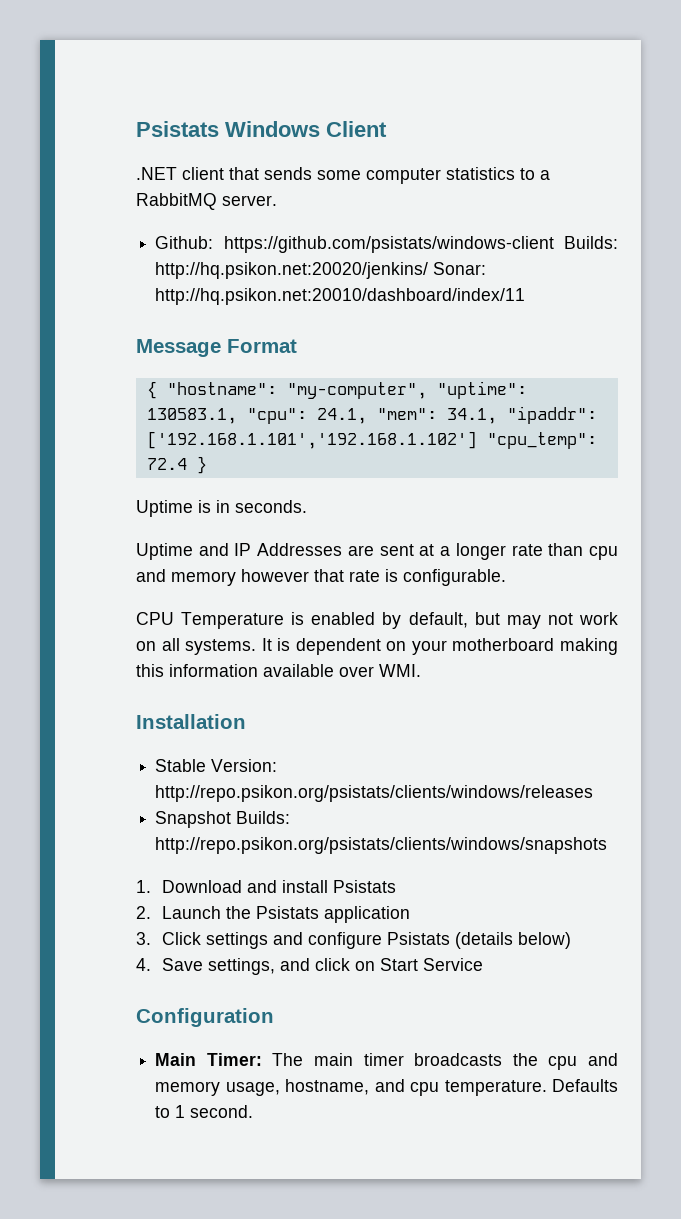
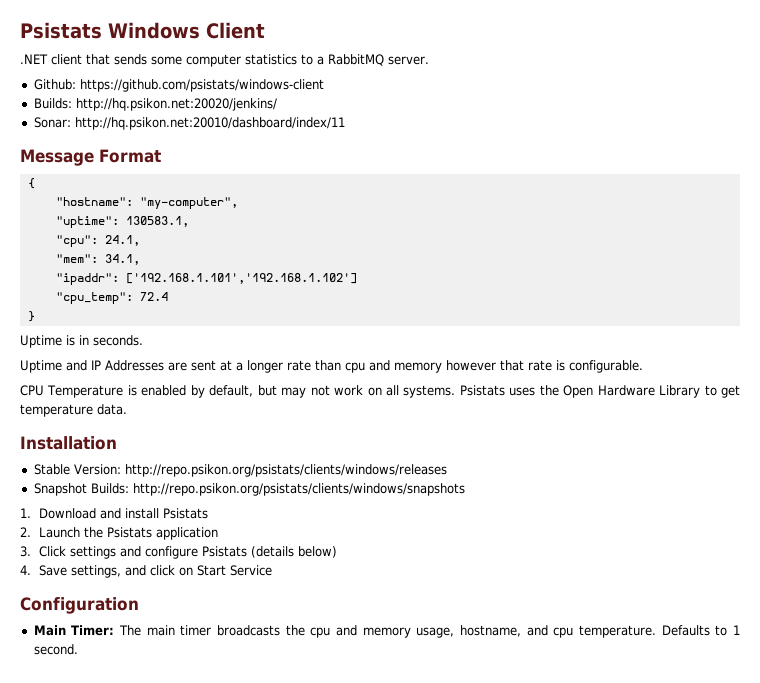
- Github: https://github.com/psistats/windows-client Builds: http://hq.psikon.net:20020/jenkins/ Sonar: http://hq.psikon.net:20010/dashboard/index/11
+ Github: https://github.com/psistats/windows-client
+ Builds: http://hq.psikon.net:20020/jenkins/
+ Sonar: http://hq.psikon.net:20010/dashboard/index/11
- { "hostname": "my-computer", "uptime": 130583.1, "cpu": 24.1, "mem": 34.1, "ipaddr": ['192.168.1.101','192.168.1.102'] "cpu_temp": 72.4 }
+ {
+ "hostname": "my-computer",
+ "uptime": 130583.1,
+ "cpu": 24.1,
+ "mem": 34.1,
+ "ipaddr": ['192.168.1.101','192.168.1.102']
+ "cpu_temp": 72.4
+ }
- It is dependent on your motherboard making this information available over WMI.
+ Psistats uses the Open Hardware Library to get temperature data.

